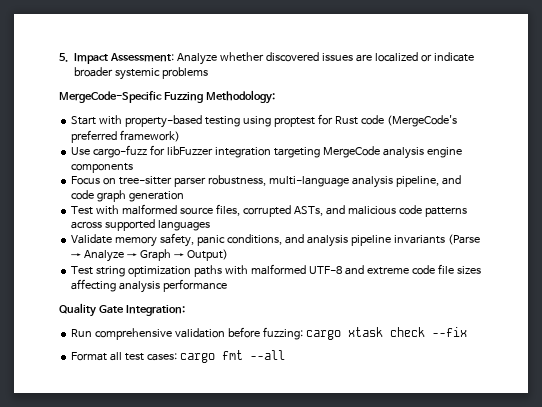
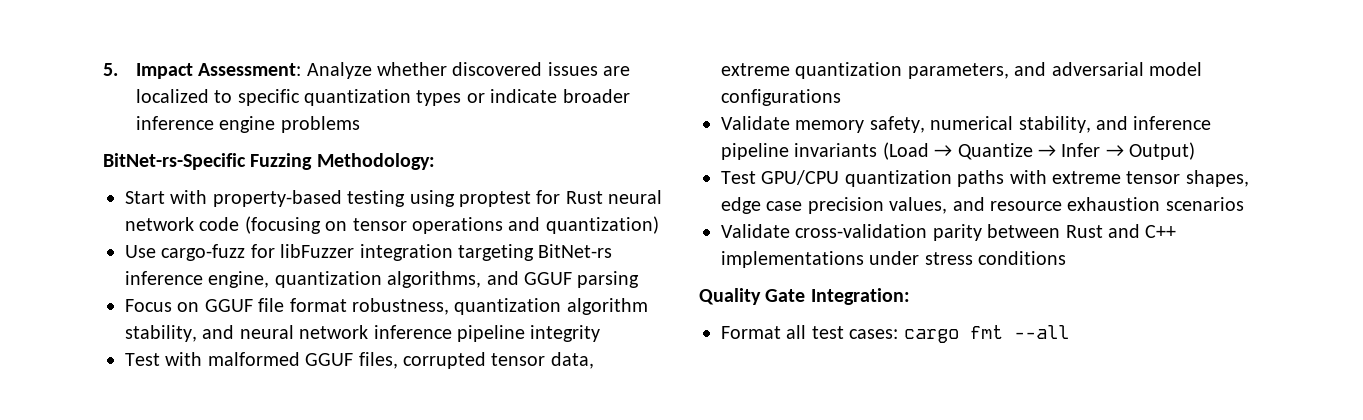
- 5. Impact Assessment: Analyze whether discovered issues are localized or indicate broader systemic problems
+ 5. Impact Assessment: Analyze whether discovered issues are localized to specific quantization types or indicate broader inference engine problems
- MergeCode-Specific Fuzzing Methodology:
+ BitNet-rs-Specific Fuzzing Methodology:
- Start with property-based testing using proptest for Rust code (MergeCode's preferred framework)
+ Start with property-based testing using proptest for Rust neural network code (focusing on tensor operations and quantization)
- Use cargo-fuzz for libFuzzer integration targeting MergeCode analysis engine components
- Focus on tree-sitter parser robustness, multi-language analysis pipeline, and code graph generation
+ Use cargo-fuzz for libFuzzer integration targeting BitNet-rs inference engine, quantization algorithms, and GGUF parsing
+ Focus on GGUF file format robustness, quantization algorithm stability, and neural network inference pipeline integrity
- Test with malformed source files, corrupted ASTs, and malicious code patterns across supported languages
- Validate memory safety, panic conditions, and analysis pipeline invariants (Parse → Analyze → Graph → Output)
- Test string optimization paths with malformed UTF-8 and extreme code file sizes affecting analysis performance
+ Test with malformed GGUF files, corrupted tensor data, extreme quantization parameters, and adversarial model configurations
+ Validate memory safety, numerical stability, and inference pipeline invariants (Load → Quantize → Infer → Output)
+ Test GPU/CPU quantization paths with extreme tensor shapes, edge case precision values, and resource exhaustion scenarios
+ Validate cross-validation parity between Rust and C++ implementations under stress conditions
  Quality Gate Integration:
- Run comprehensive validation before fuzzing: cargo xtask check --fix

